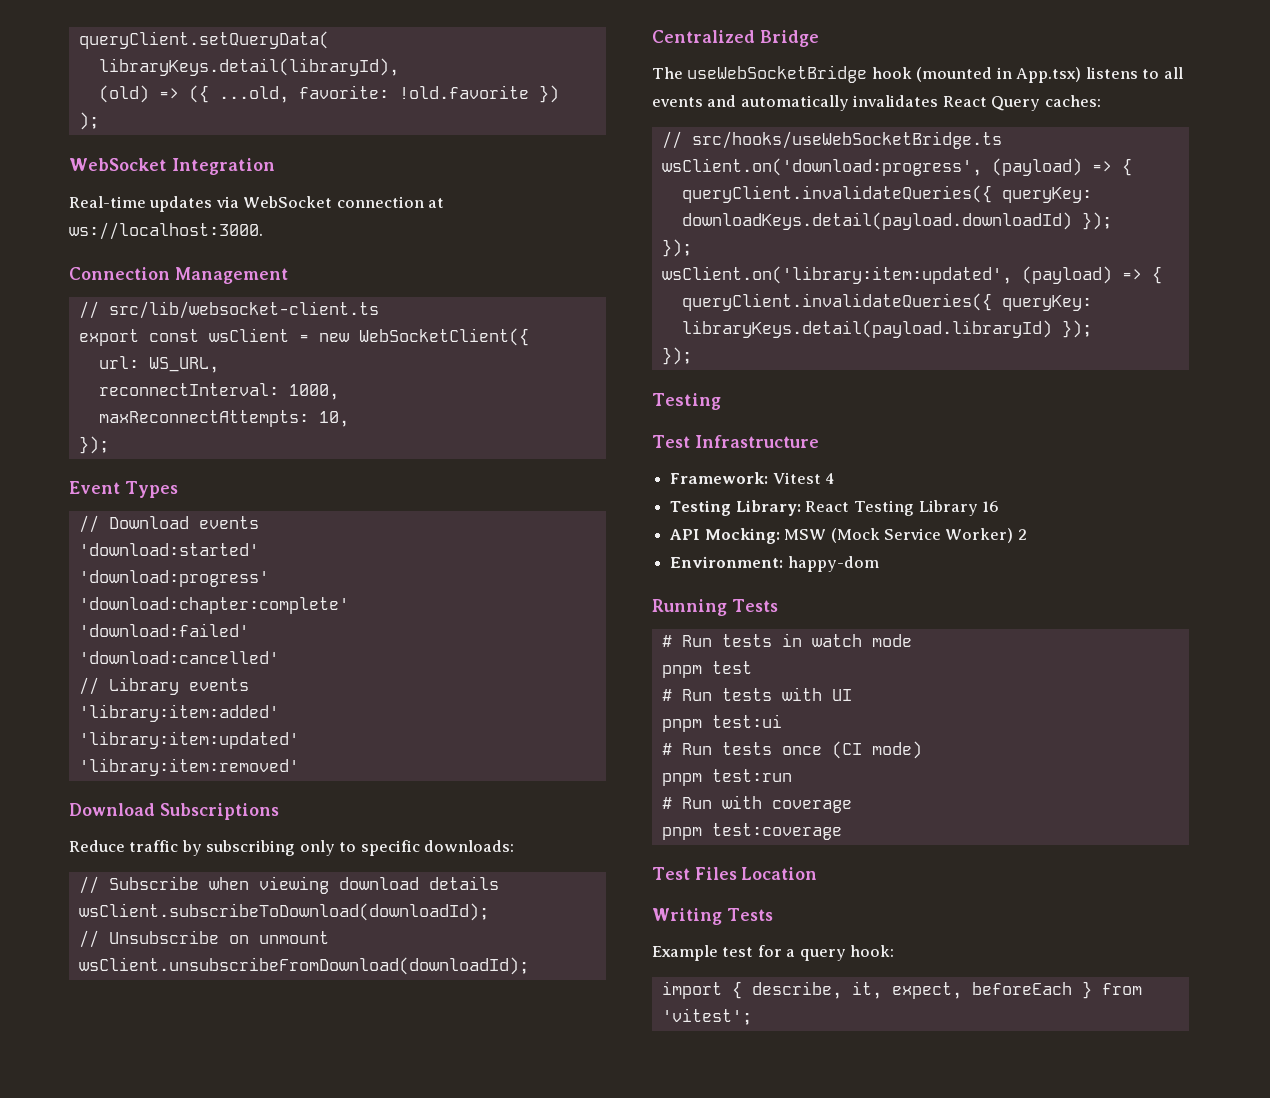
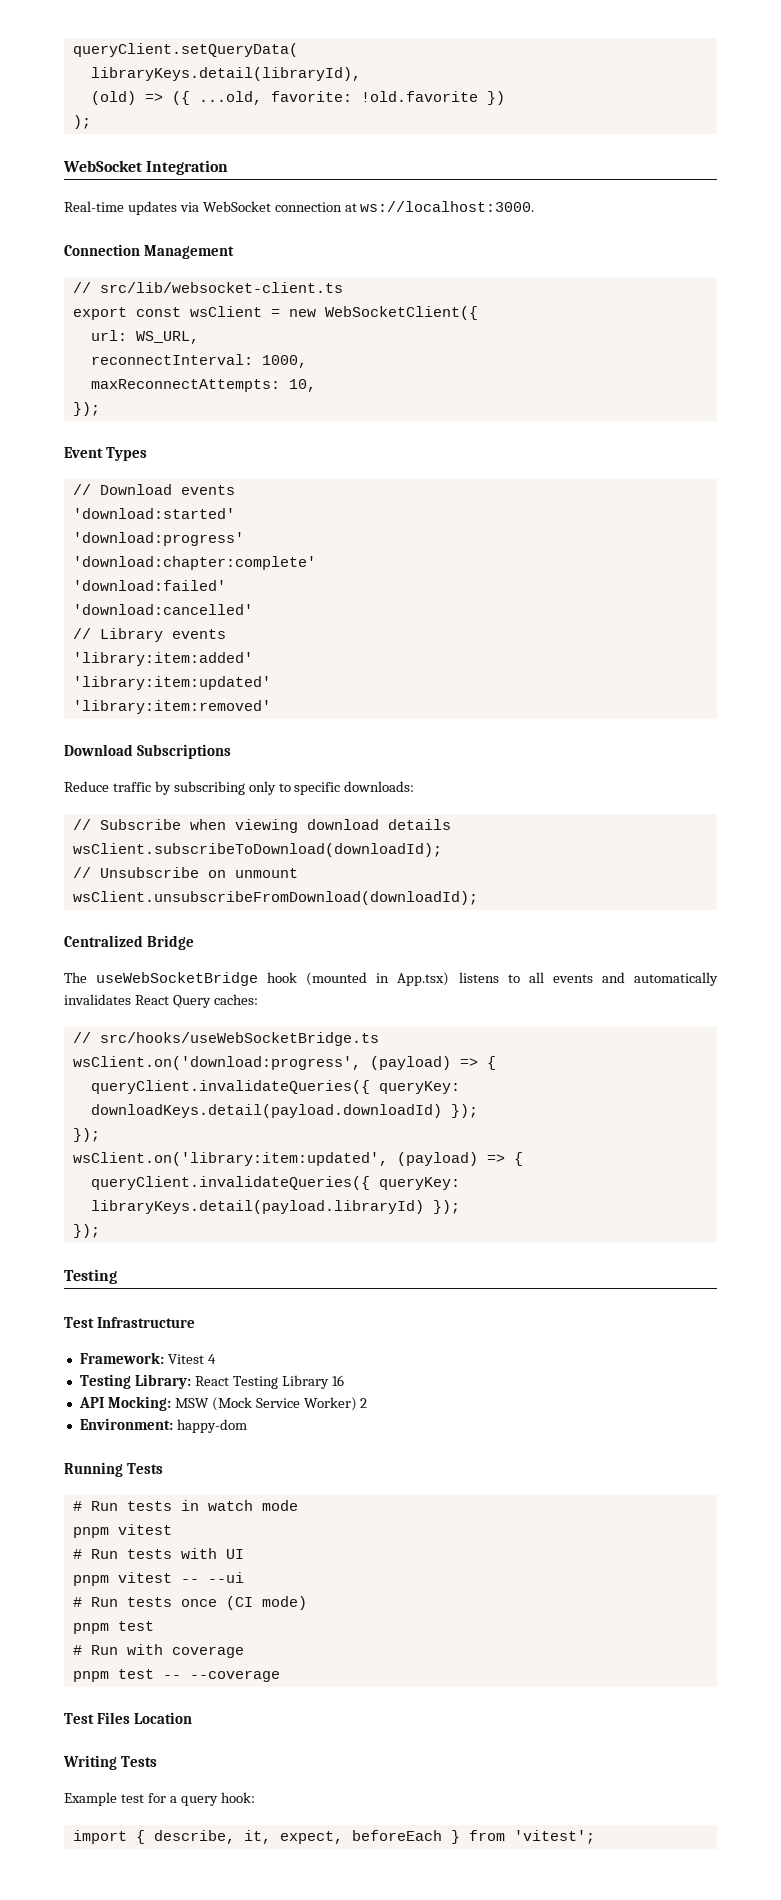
  # Run tests in watch mode
- pnpm test
+ pnpm vitest
- pnpm test:ui
+ pnpm vitest -- --ui
  # Run tests once (CI mode)
- pnpm test:run
+ pnpm test
- pnpm test:coverage
+ pnpm test -- --coverage

